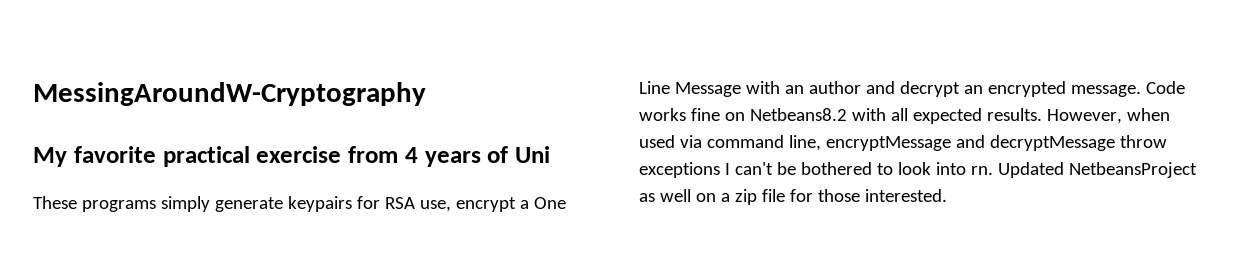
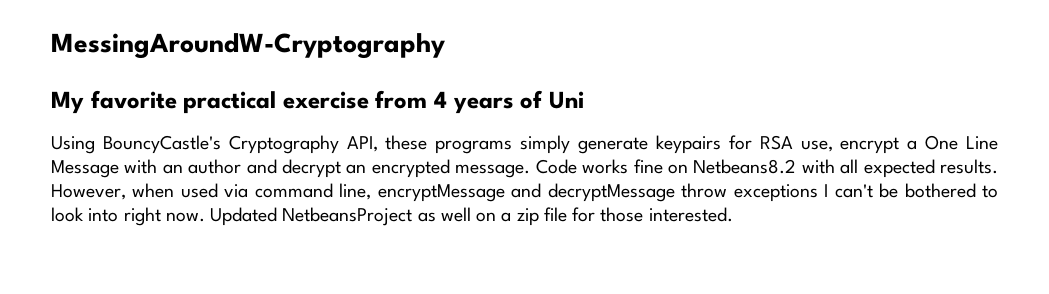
- These programs simply generate keypairs for RSA use, encrypt a One Line Message with an author and decrypt an encrypted message.
+ Using BouncyCastle's Cryptography API, these programs simply generate keypairs for RSA use, encrypt a One Line Message with an author and decrypt an encrypted message.
- However, when used via command line, encryptMessage and decryptMessage throw exceptions I can't be bothered to look into rn.
+ However, when used via command line, encryptMessage and decryptMessage throw exceptions I can't be bothered to look into right now.

